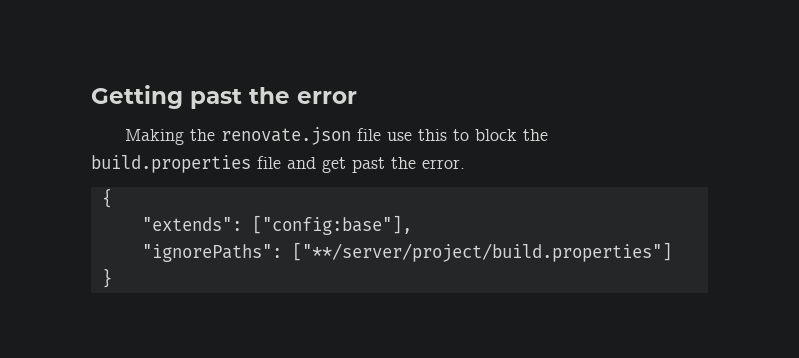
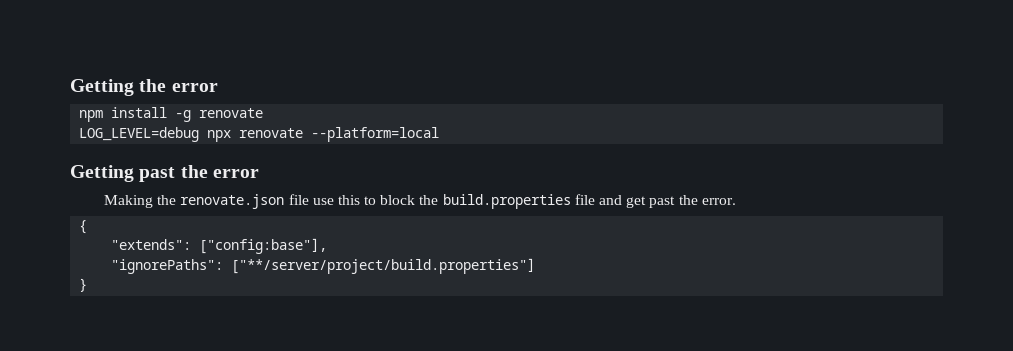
+ Getting the error
+ npm install -g renovate
+ LOG_LEVEL=debug npx renovate --platform=local

